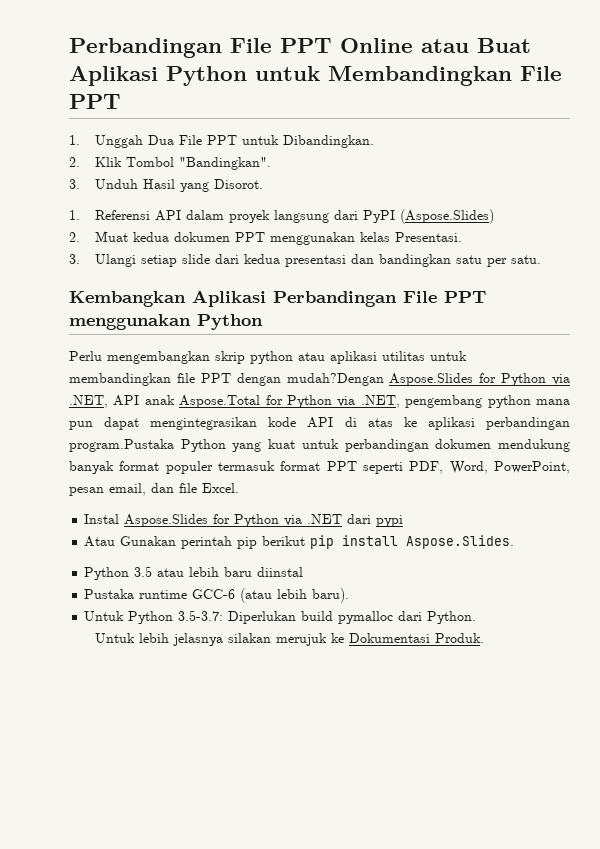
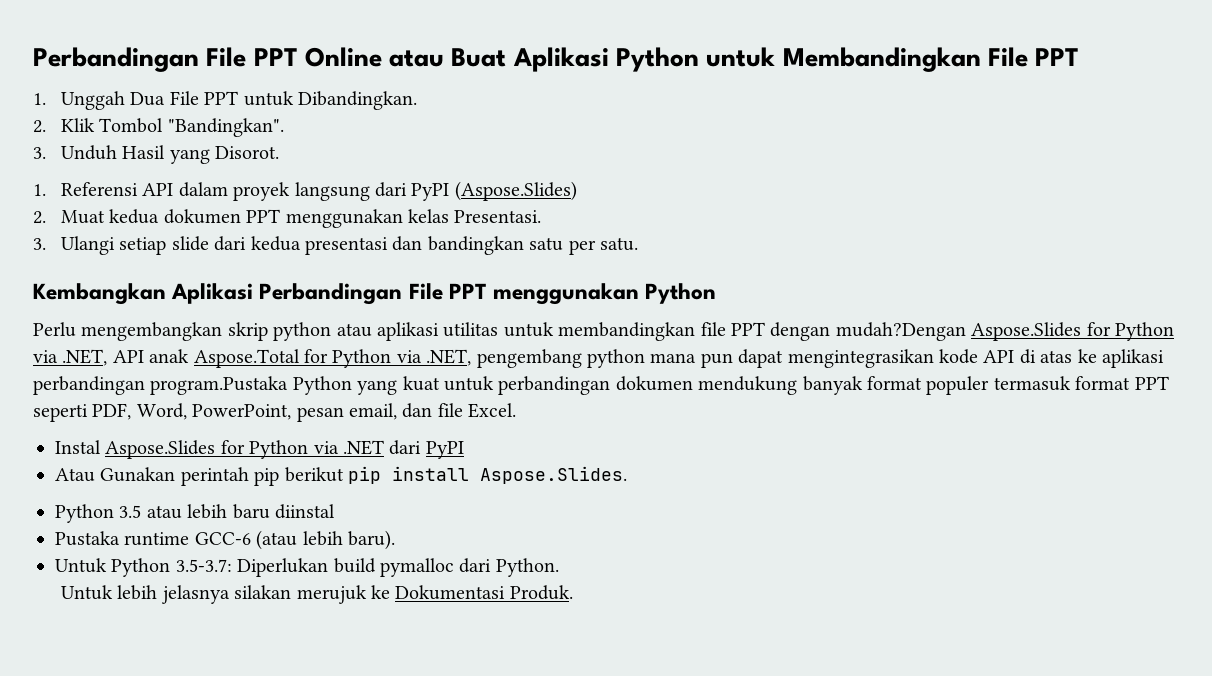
- Instal Aspose.Slides for Python via .NET dari pypi
+ Instal Aspose.Slides for Python via .NET dari PyPI

